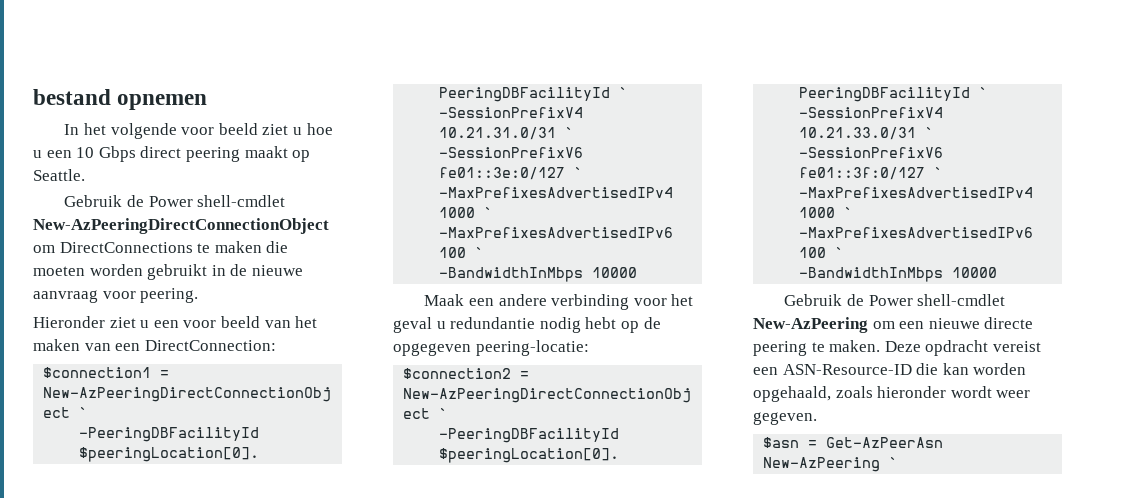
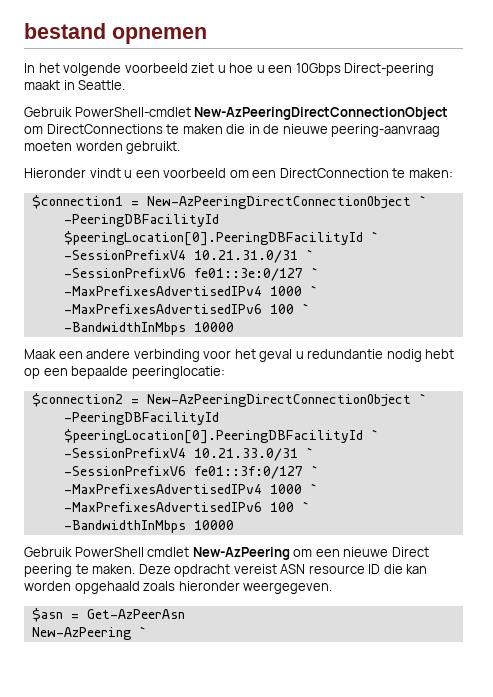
- In het volgende voor beeld ziet u hoe u een 10 Gbps direct peering maakt op Seattle.
+ In het volgende voorbeeld ziet u hoe u een 10Gbps Direct-peering maakt in Seattle.
- Gebruik de Power shell-cmdlet New-AzPeeringDirectConnectionObject om DirectConnections te maken die moeten worden gebruikt in de nieuwe aanvraag voor peering.
+ Gebruik PowerShell-cmdlet New-AzPeeringDirectConnectionObject om DirectConnections te maken die in de nieuwe peering-aanvraag moeten worden gebruikt.
- Hieronder ziet u een voor beeld van het maken van een DirectConnection:
+ Hieronder vindt u een voorbeeld om een DirectConnection te maken:
- Maak een andere verbinding voor het geval u redundantie nodig hebt op de opgegeven peering-locatie:
+ Maak een andere verbinding voor het geval u redundantie nodig hebt op een bepaalde peeringlocatie:
- Gebruik de Power shell-cmdlet New-AzPeering om een nieuwe directe peering te maken.
+ Gebruik PowerShell cmdlet New-AzPeering om een nieuwe Direct peering te maken.
- Deze opdracht vereist een ASN-Resource-ID die kan worden opgehaald, zoals hieronder wordt weer gegeven.
+ Deze opdracht vereist ASN resource ID die kan worden opgehaald zoals hieronder weergegeven.

